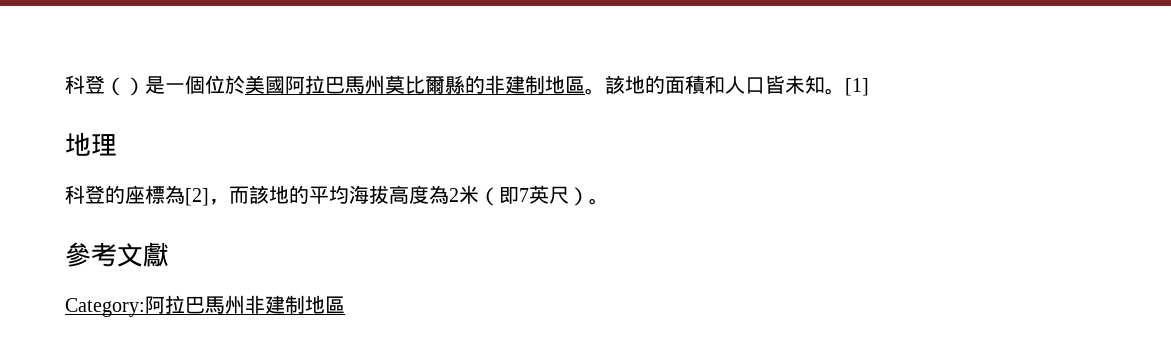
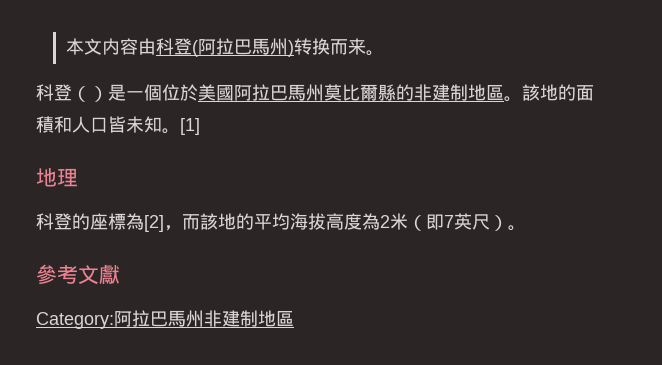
+ 本文内容由科登(阿拉巴馬州)转换而来。

